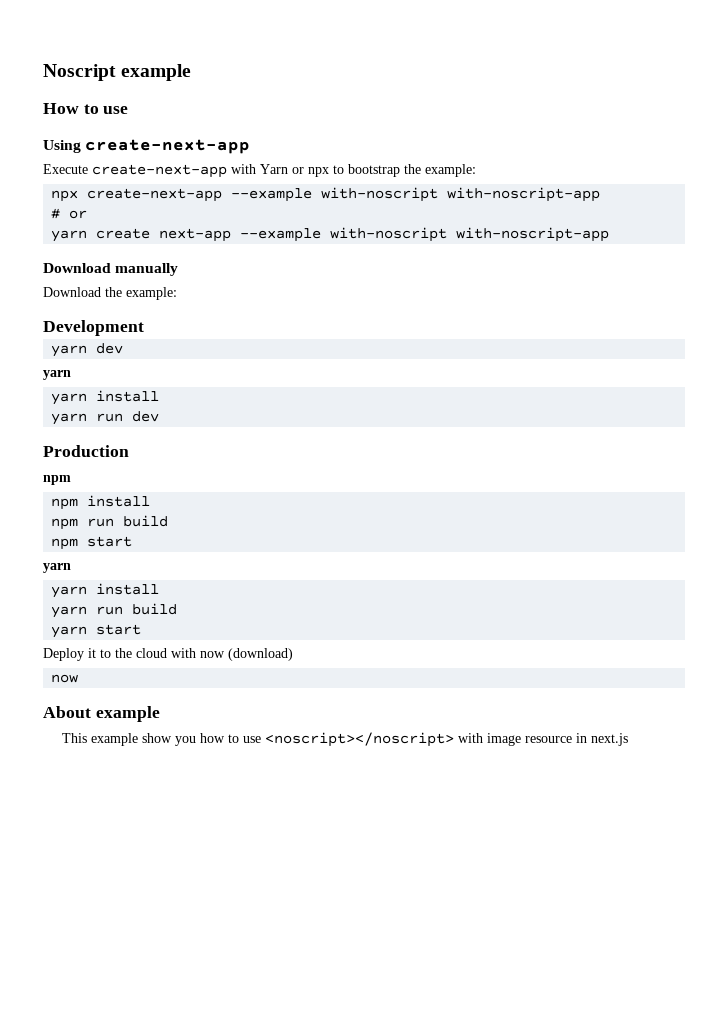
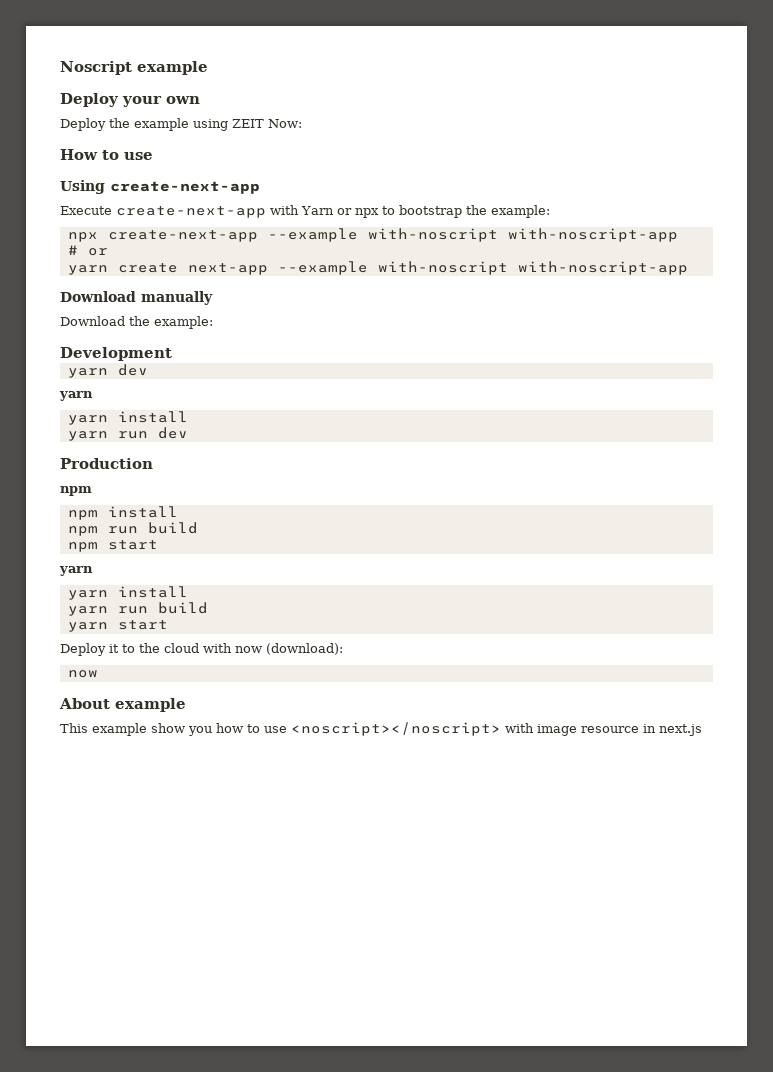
+ Deploy your own
+ Deploy the example using ZEIT Now:
- Deploy it to the cloud with now (download)
+ Deploy it to the cloud with now (download):

